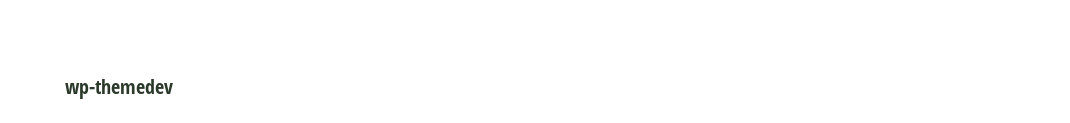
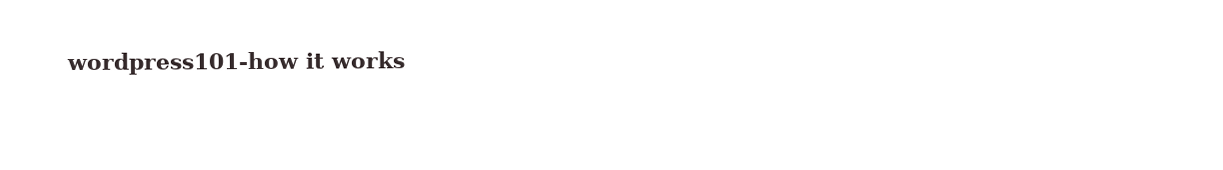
- wp-themedev
+ wordpress101-how it works

